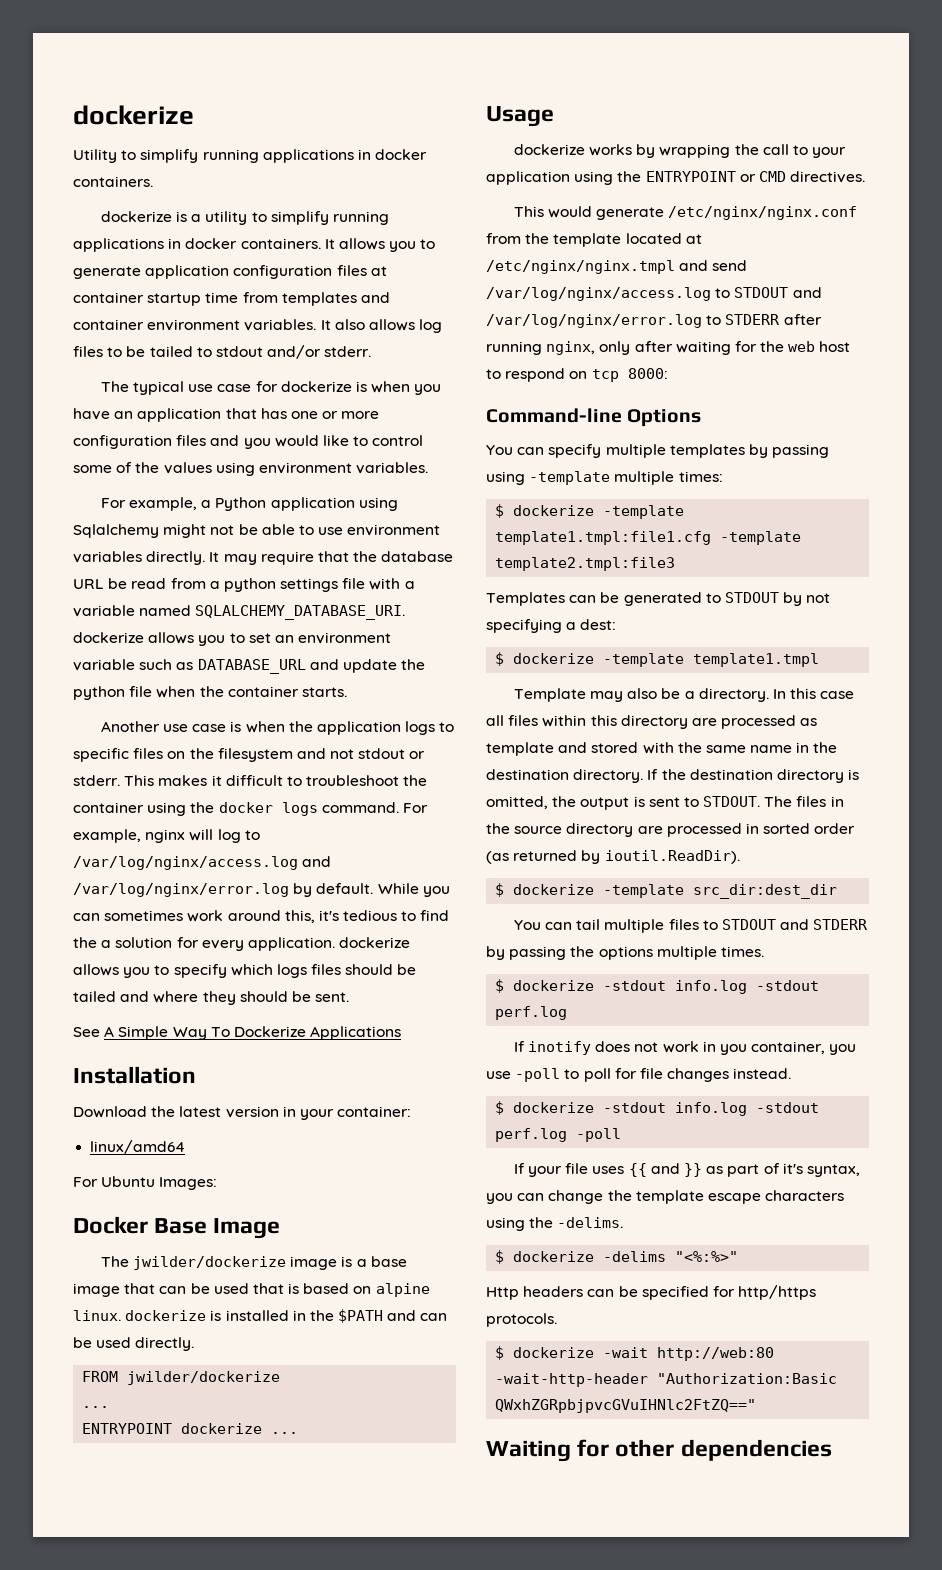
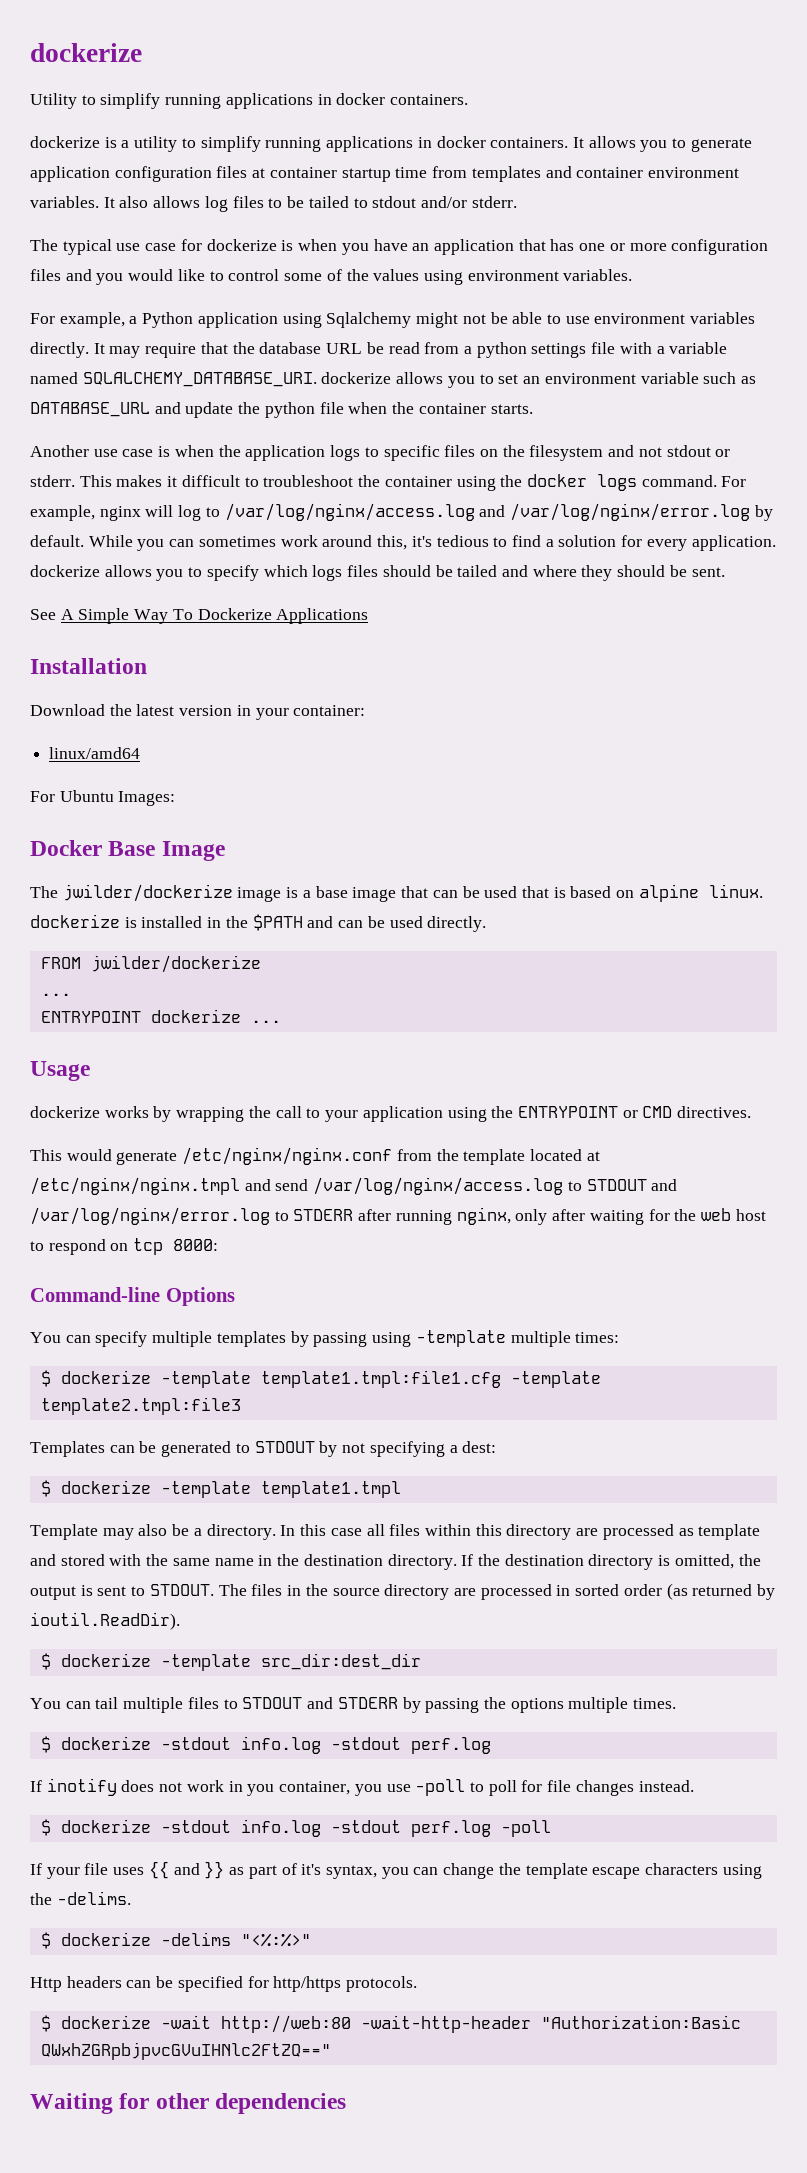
- While you can sometimes work around this, it's tedious to find the a solution for every application. dockerize allows you to specify which logs files should be tailed and where they should be sent.
+ While you can sometimes work around this, it's tedious to find a solution for every application. dockerize allows you to specify which logs files should be tailed and where they should be sent.

